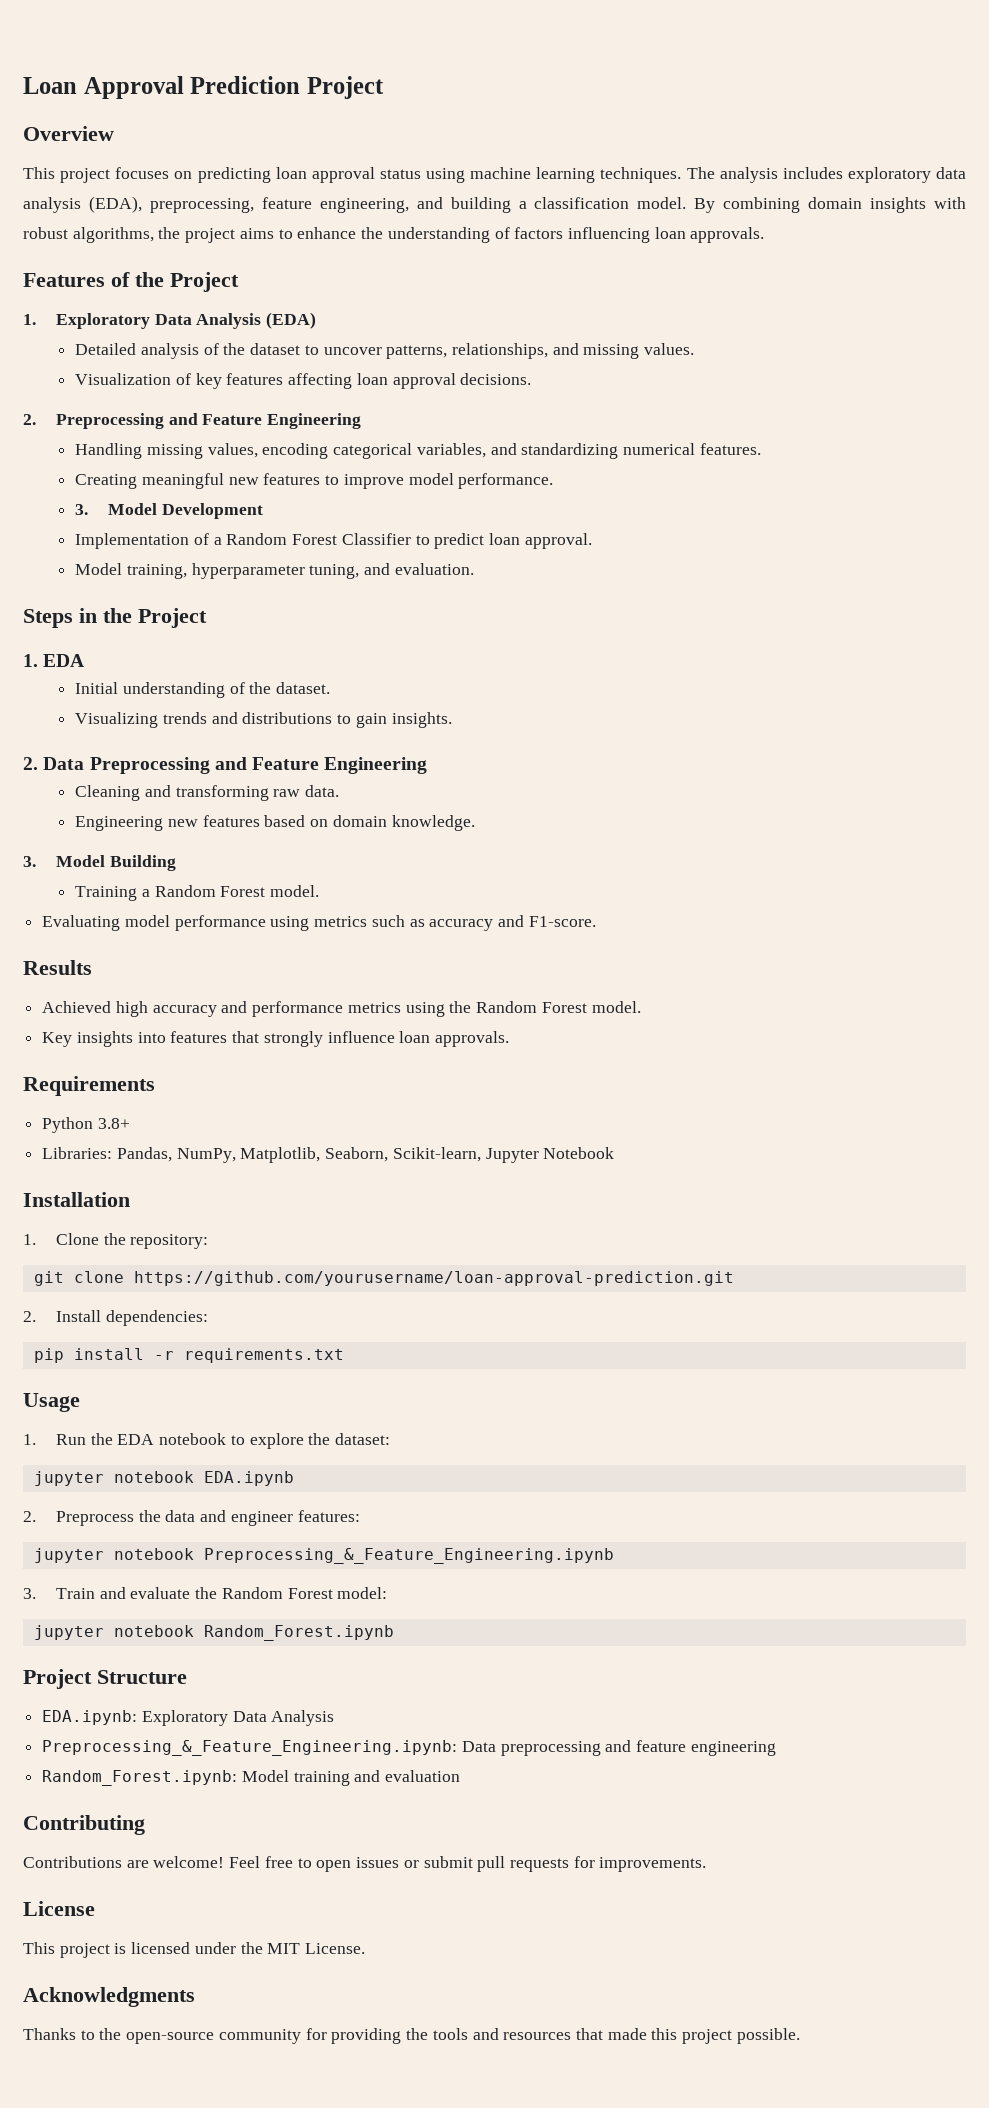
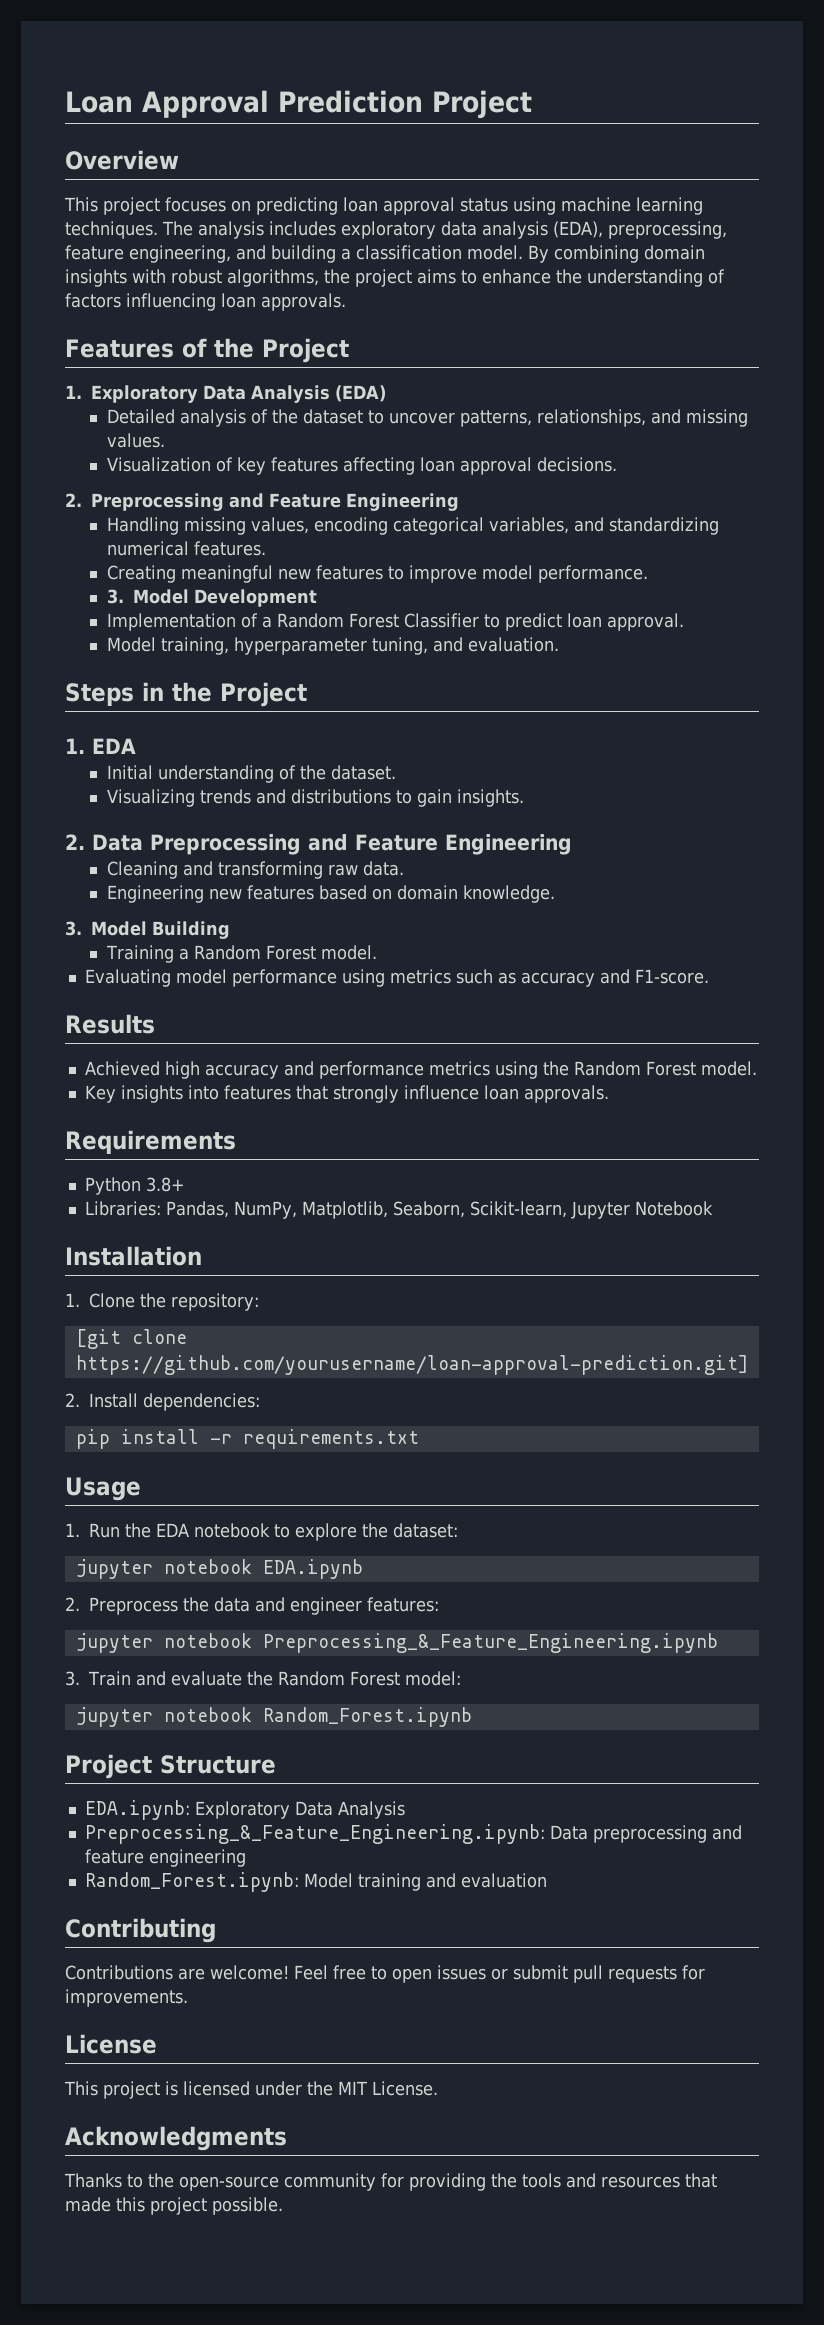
- git clone https://github.com/yourusername/loan-approval-prediction.git
+ [git clone https://github.com/yourusername/loan-approval-prediction.git]

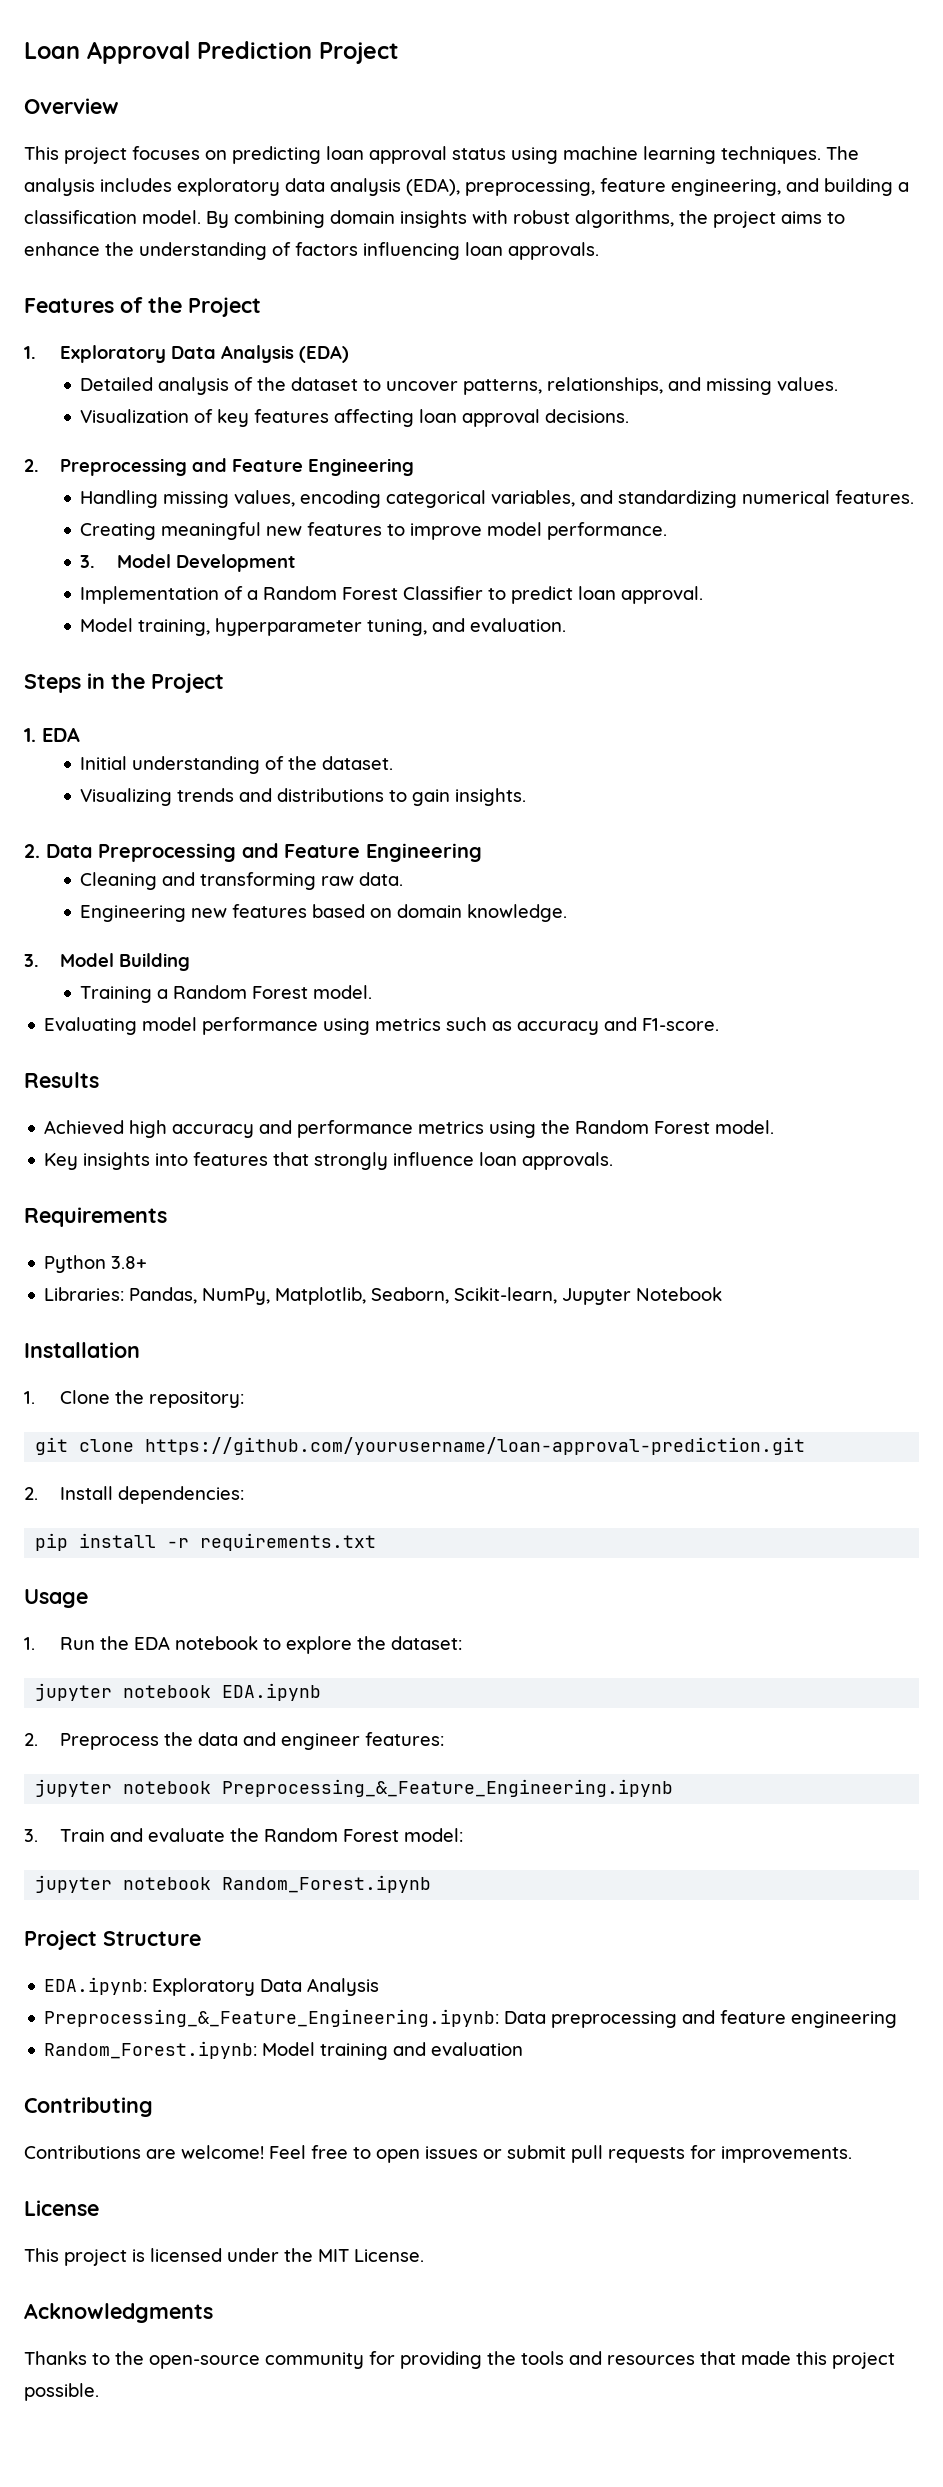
- [git clone https://github.com/yourusername/loan-approval-prediction.git]
+ git clone https://github.com/yourusername/loan-approval-prediction.git

